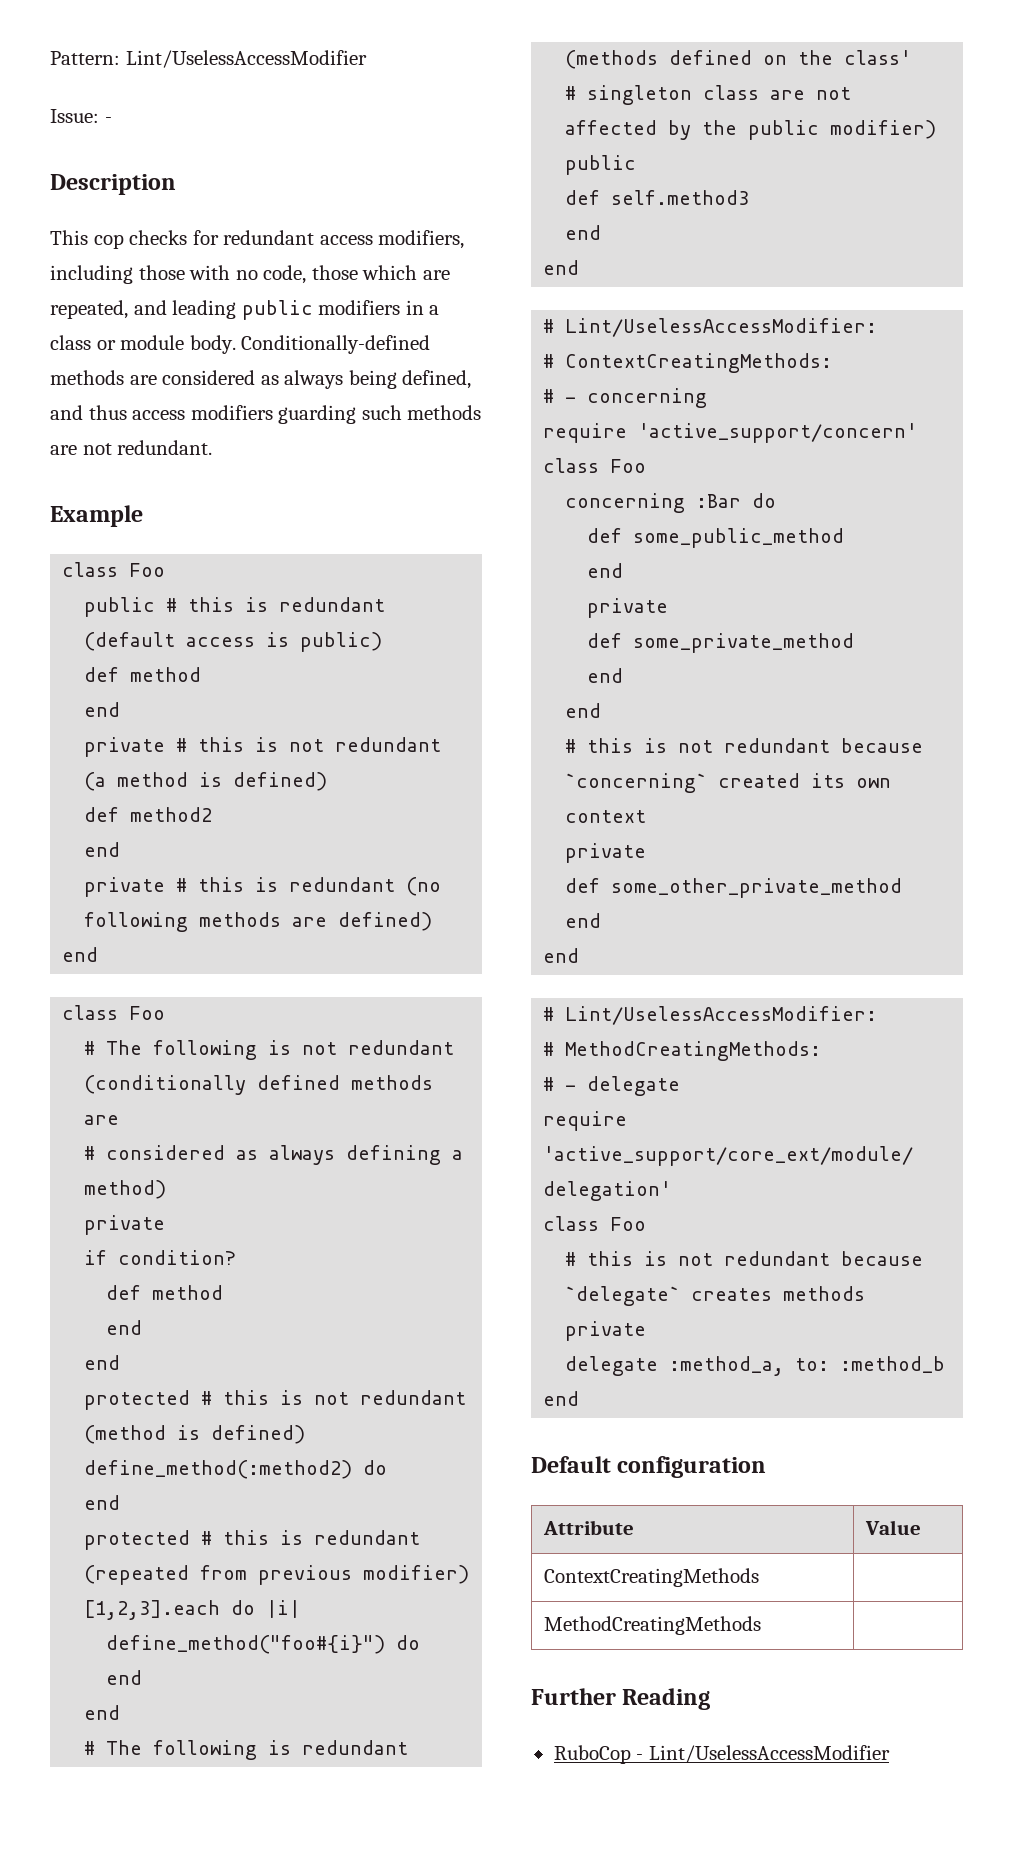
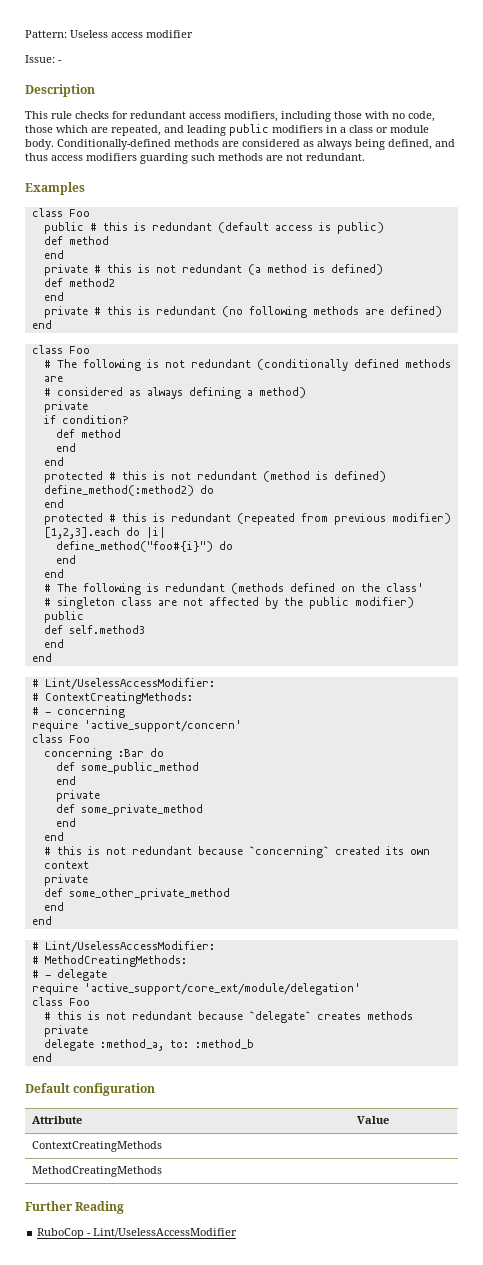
- Pattern: Lint/UselessAccessModifier
+ Pattern: Useless access modifier
- This cop checks for redundant access modifiers, including those with no code, those which are repeated, and leading public modifiers in a class or module body.
+ This rule checks for redundant access modifiers, including those with no code, those which are repeated, and leading public modifiers in a class or module body.
- Example
+ Examples

